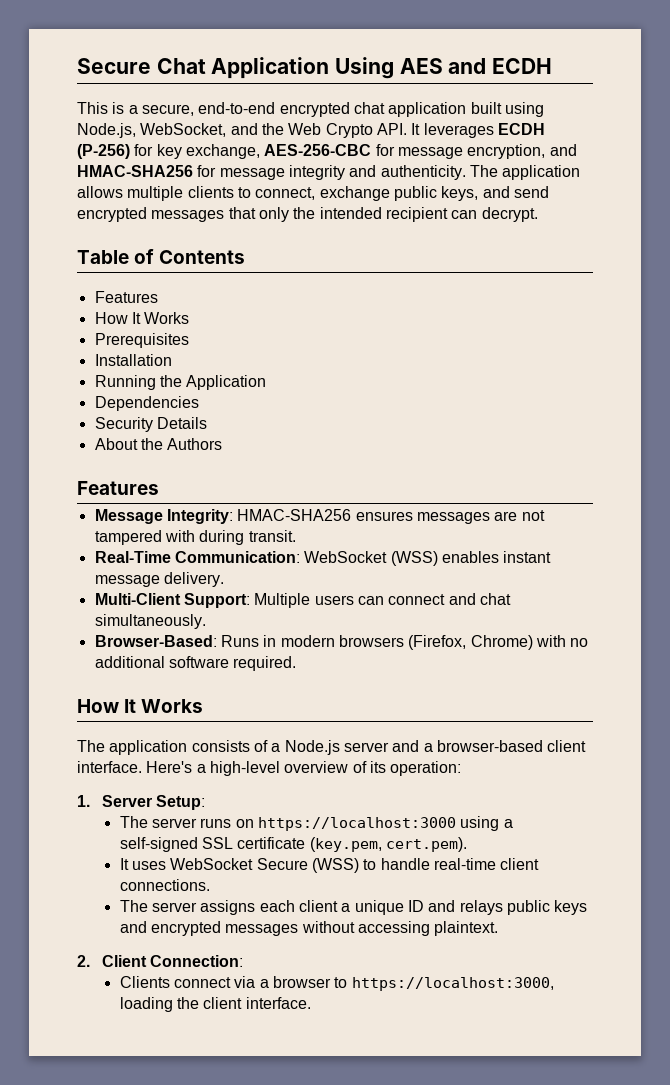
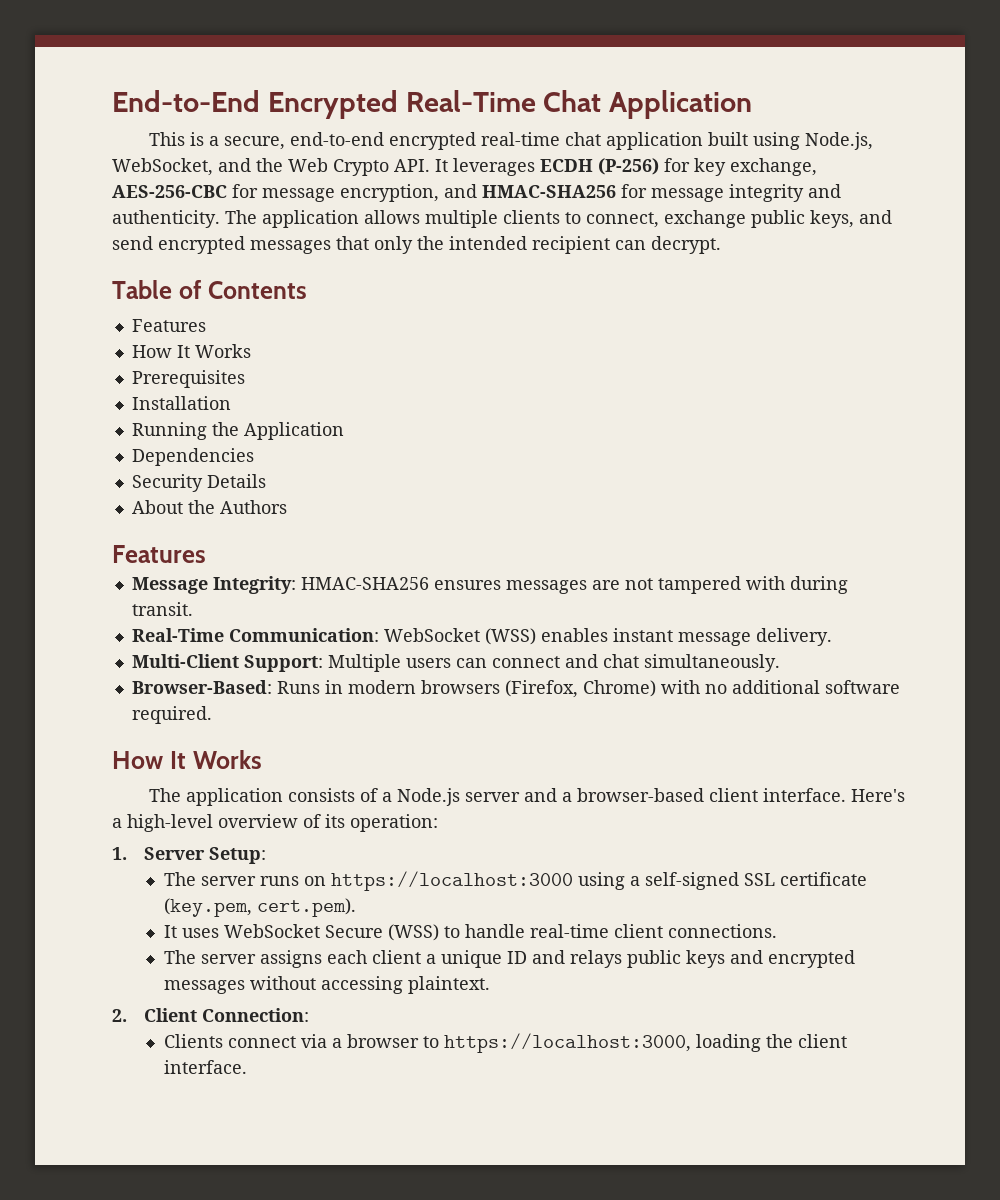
- Secure Chat Application Using AES and ECDH
+ End-to-End Encrypted Real-Time Chat Application
- This is a secure, end-to-end encrypted chat application built using Node.js, WebSocket, and the Web Crypto API. It leverages ECDH (P-256) for key exchange, AES-256-CBC for message encryption, and HMAC-SHA256 for message integrity and authenticity.
+ This is a secure, end-to-end encrypted real-time chat application built using Node.js, WebSocket, and the Web Crypto API. It leverages ECDH (P-256) for key exchange, AES-256-CBC for message encryption, and HMAC-SHA256 for message integrity and authenticity.

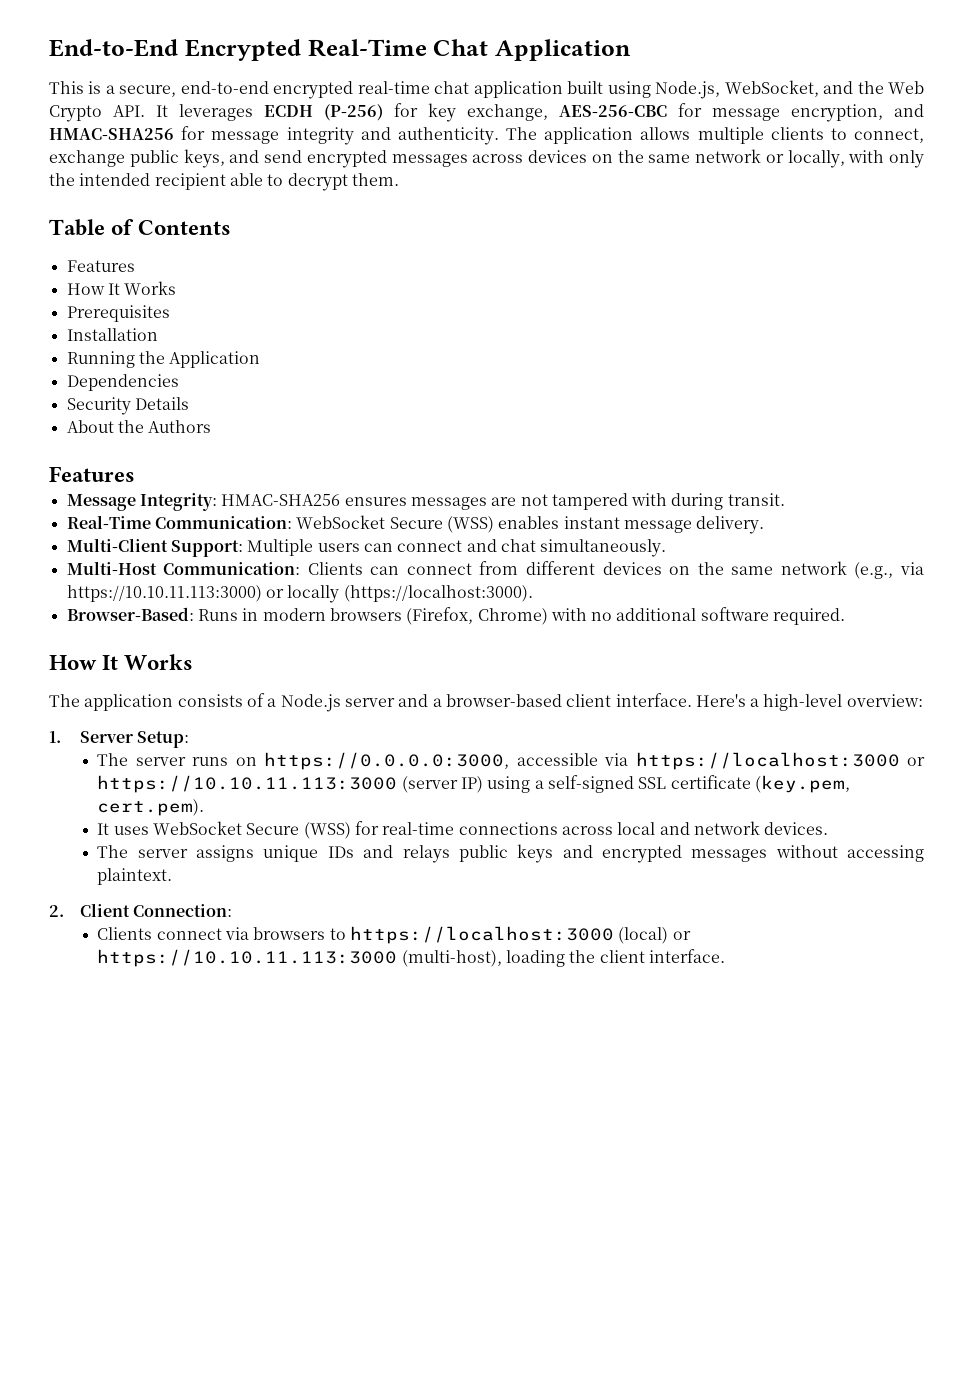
- The application allows multiple clients to connect, exchange public keys, and send encrypted messages that only the intended recipient can decrypt.
+ The application allows multiple clients to connect, exchange public keys, and send encrypted messages across devices on the same network or locally, with only the intended recipient able to decrypt them.
- Real-Time Communication: WebSocket (WSS) enables instant message delivery.
+ Real-Time Communication: WebSocket Secure (WSS) enables instant message delivery.
+ Multi-Host Communication: Clients can connect from different devices on the same network (e.g., via https://10.10.11.113:3000) or locally (https://localhost:3000).
- Here's a high-level overview of its operation:
+ Here's a high-level overview:
- The server runs on https://localhost:3000 using a self-signed SSL certificate (key.pem, cert.pem).
+ The server runs on https://0.0.0.0:3000, accessible via https://localhost:3000 or https://10.10.11.113:3000 (server IP) using a self-signed SSL certificate (key.pem, cert.pem).
- It uses WebSocket Secure (WSS) to handle real-time client connections.
- The server assigns each client a unique ID and relays public keys and encrypted messages without accessing plaintext.
+ It uses WebSocket Secure (WSS) for real-time connections across local and network devices.
+ The server assigns unique IDs and relays public keys and encrypted messages without accessing plaintext.
- Clients connect via a browser to https://localhost:3000, loading the client interface.
+ Clients connect via browsers to https://localhost:3000 (local) or https://10.10.11.113:3000 (multi-host), loading the client interface.

